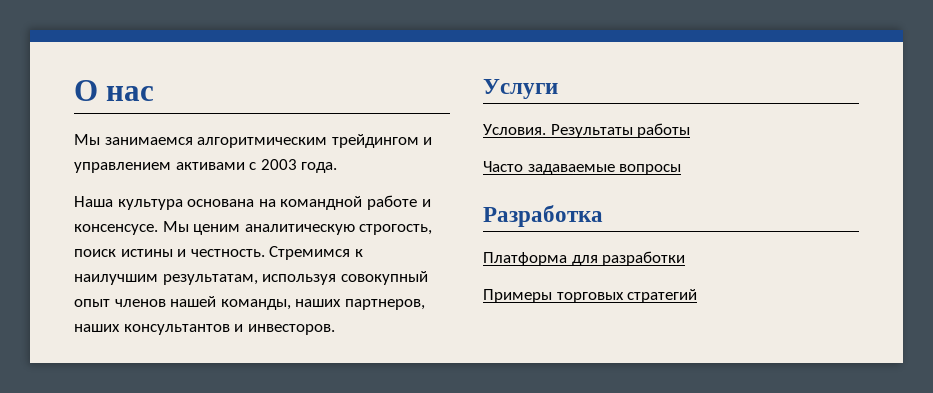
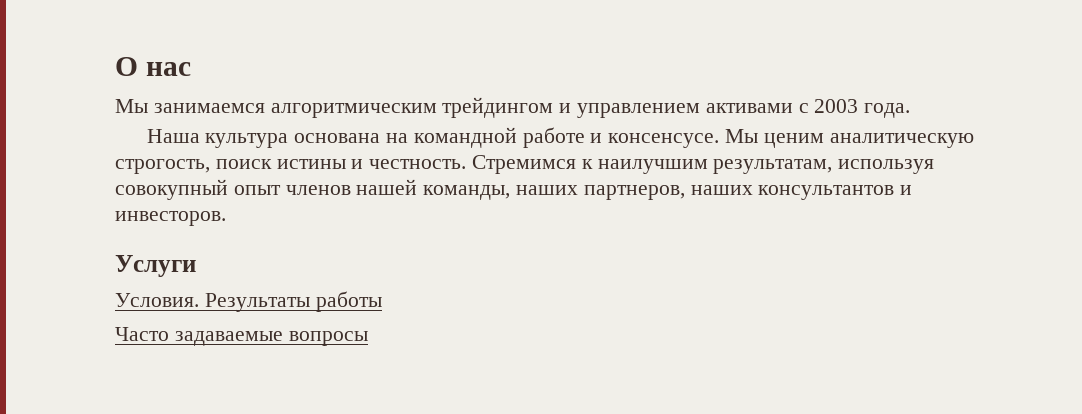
- Разработка
- Платформа для разработки
- Примеры торговых стратегий

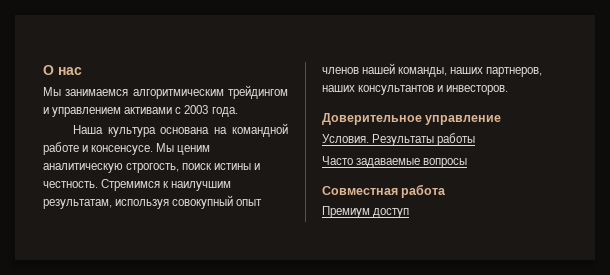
- Услуги
+ Доверительное управление
+ Совместная работа
+ Премиум доступ

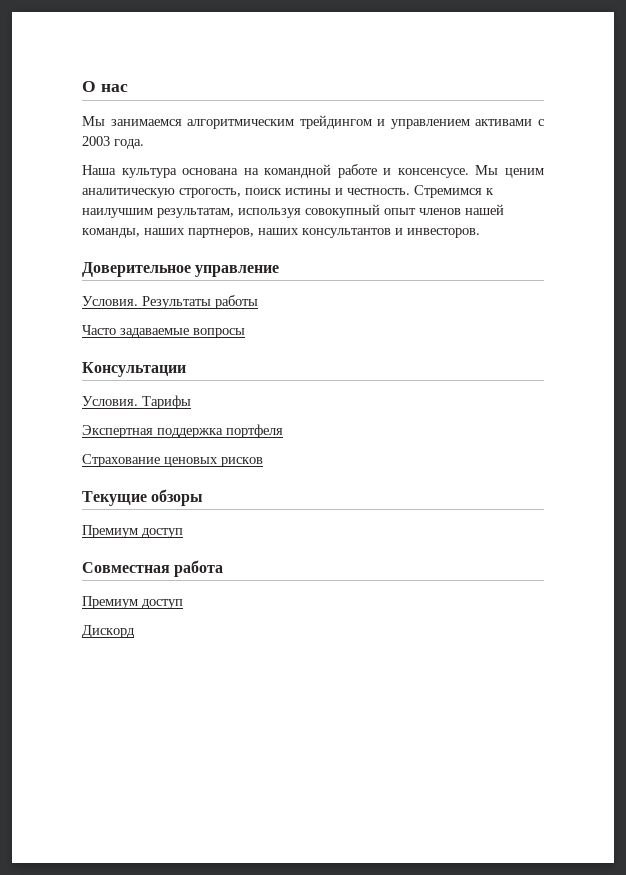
+ Консультации
+ Условия. Тарифы
+ Экспертная поддержка портфеля
+ Страхование ценовых рисков
+ Текущие обзоры
+ Премиум доступ
+ Дискорд

